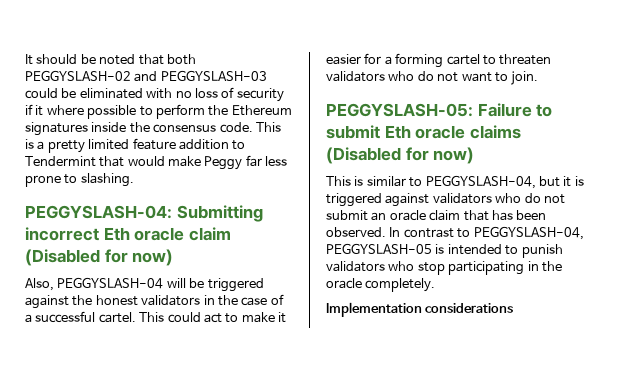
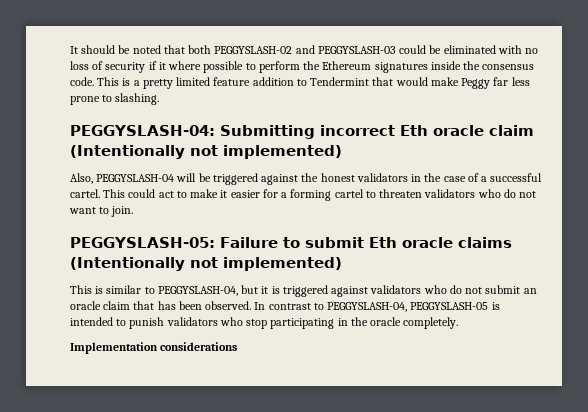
- PEGGYSLASH-04: Submitting incorrect Eth oracle claim (Disabled for now)
+ PEGGYSLASH-04: Submitting incorrect Eth oracle claim (Intentionally not implemented)
- PEGGYSLASH-05: Failure to submit Eth oracle claims (Disabled for now)
+ PEGGYSLASH-05: Failure to submit Eth oracle claims (Intentionally not implemented)

